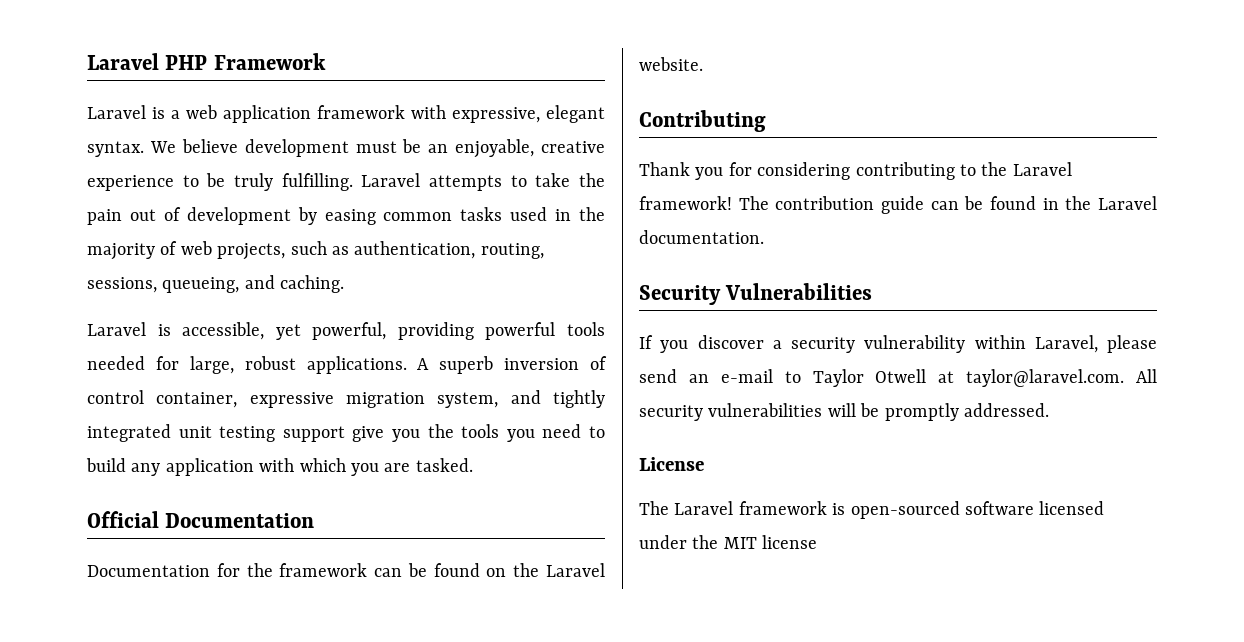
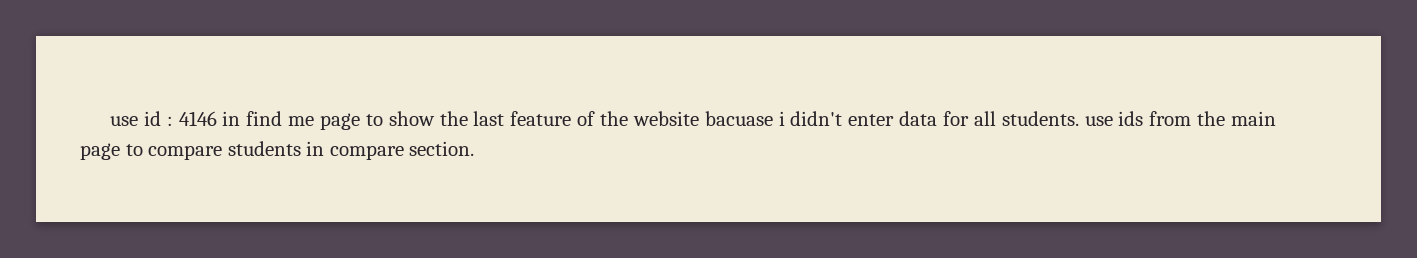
- Laravel PHP Framework
- Laravel is a web application framework with expressive, elegant syntax. We believe development must be an enjoyable, creative experience to be truly fulfilling. Laravel attempts to take the pain out of development by easing common tasks used in the majority of web projects, such as authentication, routing, sessions, queueing, and caching.
- Laravel is accessible, yet powerful, providing powerful tools needed for large, robust applications. A superb inversion of control container, expressive migration system, and tightly integrated unit testing support give you the tools you need to build any application with which you are tasked.
- Official Documentation
- Documentation for the framework can be found on the Laravel website.
- Contributing
- Thank you for considering contributing to the Laravel framework! The contribution guide can be found in the Laravel documentation.
- Security Vulnerabilities
- If you discover a security vulnerability within Laravel, please send an e-mail to Taylor Otwell at taylor@laravel.com. All security vulnerabilities will be promptly addressed.
- License
- The Laravel framework is open-sourced software licensed under the MIT license
+ use id : 4146 in find me page to show the last feature of the website bacuase i didn't enter data for all students. use ids from the main page to compare students in compare section.

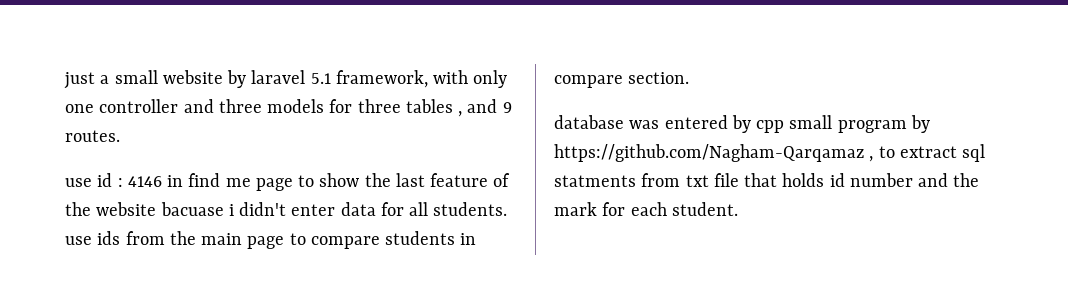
+ just a small website by laravel 5.1 framework, with only one controller and three models for three tables , and 9 routes.
+ database was entered by cpp small program by https://github.com/Nagham-Qarqamaz , to extract sql statments from txt file that holds id number and the mark for each student.

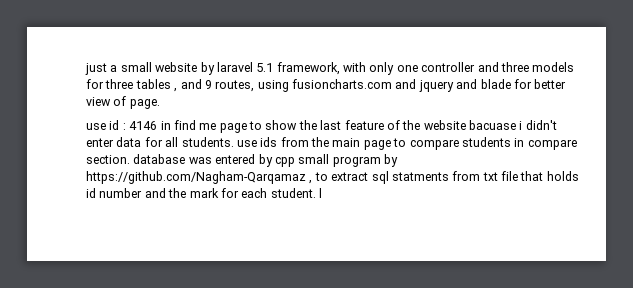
- just a small website by laravel 5.1 framework, with only one controller and three models for three tables , and 9 routes.
+ just a small website by laravel 5.1 framework, with only one controller and three models for three tables , and 9 routes, using fusioncharts.com and jquery and blade for better view of page.
- 4146 in find me page to show the last feature of the website bacuase i didn't enter data for all students. use ids from the main page to compare students in compare section.
- database was entered by cpp small program by https://github.com/Nagham-Qarqamaz , to extract sql statments from txt file that holds id number and the mark for each student.
+ 4146 in find me page to show the last feature of the website bacuase i didn't enter data for all students. use ids from the main page to compare students in compare section. database was entered by cpp small program by https://github.com/Nagham-Qarqamaz , to extract sql statments from txt file that holds id number and the mark for each student. l

